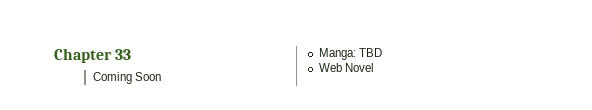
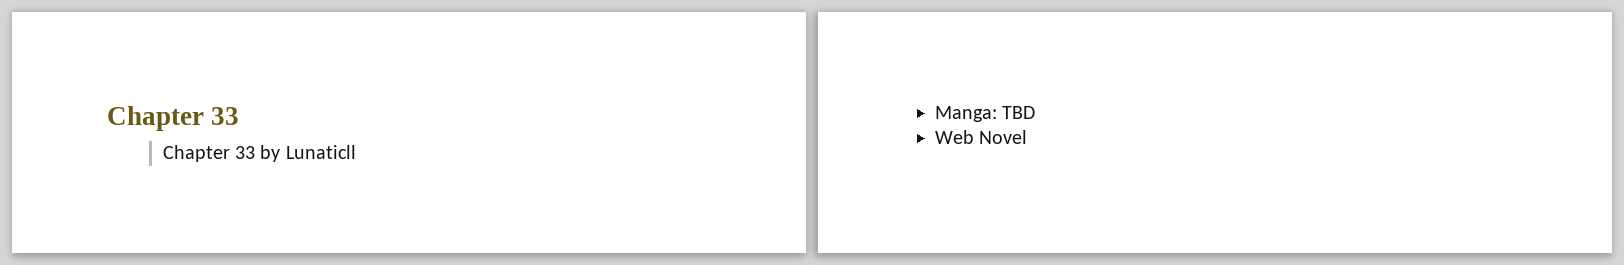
- Coming Soon
+ Chapter 33 by Lunaticll

